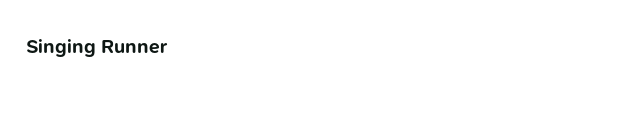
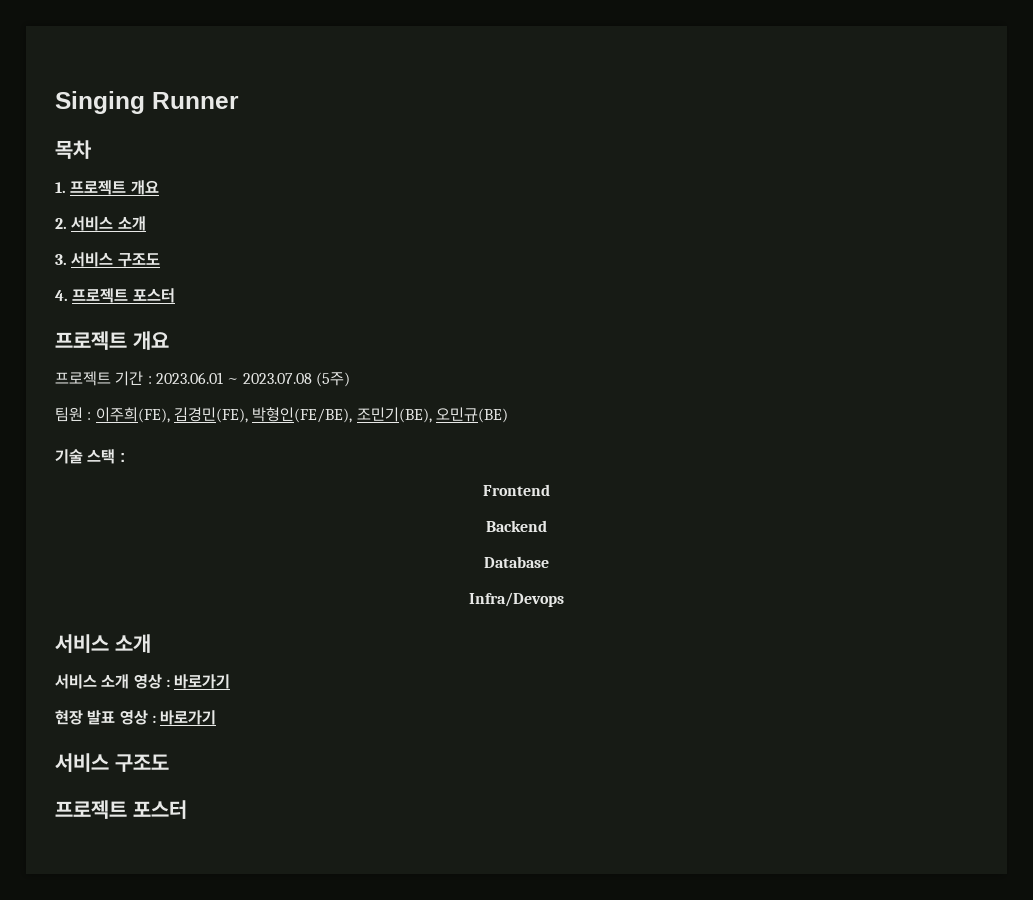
+ 목차
+ 1. 프로젝트 개요
+ 2. 서비스 소개
+ 3. 서비스 구조도
+ 4. 프로젝트 포스터
+ 프로젝트 개요
+ 프로젝트 기간 : 2023.06.01 ~ 2023.07.08 (5주)
+ 팀원 : 이주희(FE), 김경민(FE), 박형인(FE/BE), 조민기(BE), 오민규(BE)
+ 기술 스택 :
+ Frontend
+ Backend
+ Database
+ Infra/Devops
+ 서비스 소개
+ 서비스 소개 영상 : 바로가기
+ 현장 발표 영상 : 바로가기
+ 서비스 구조도
+ 프로젝트 포스터

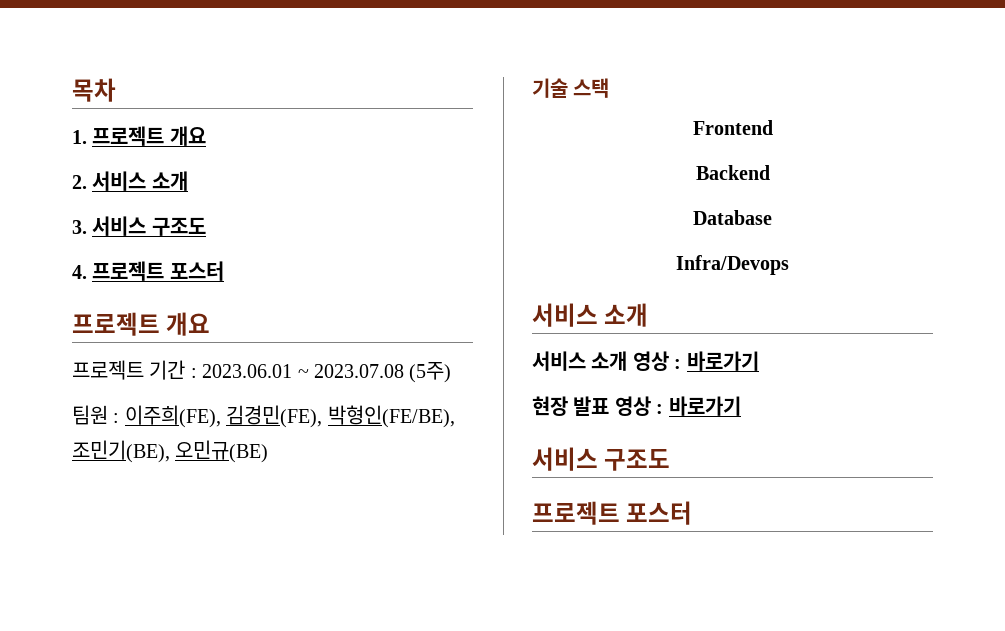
- Singing Runner
- 기술 스택 :
+ 기술 스택

